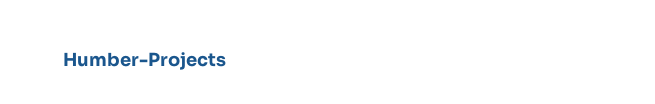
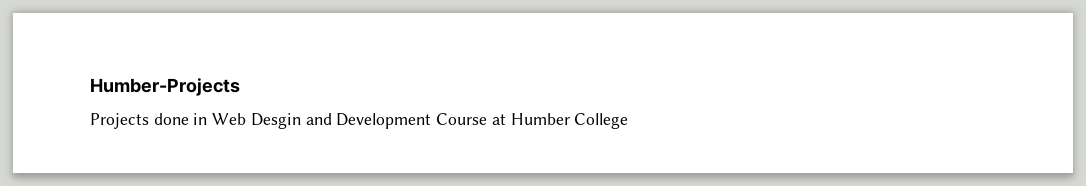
+ Projects done in Web Desgin and Development Course at Humber College

